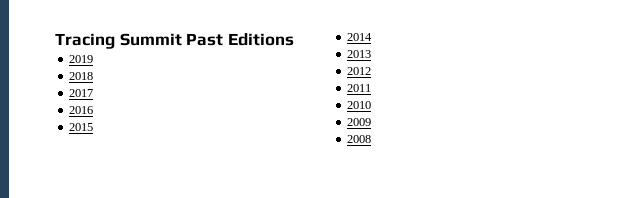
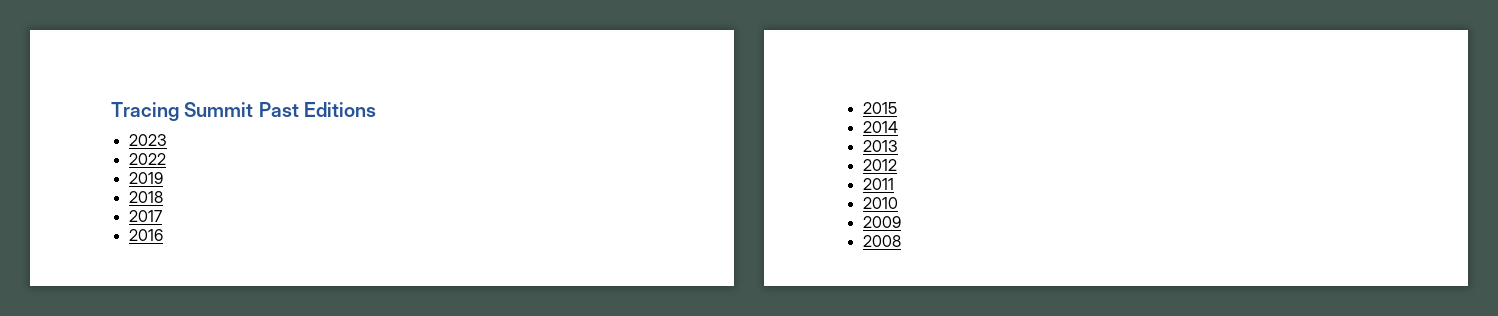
+ 2023
+ 2022

